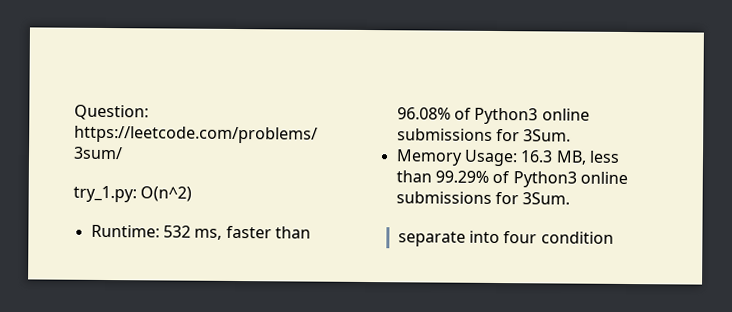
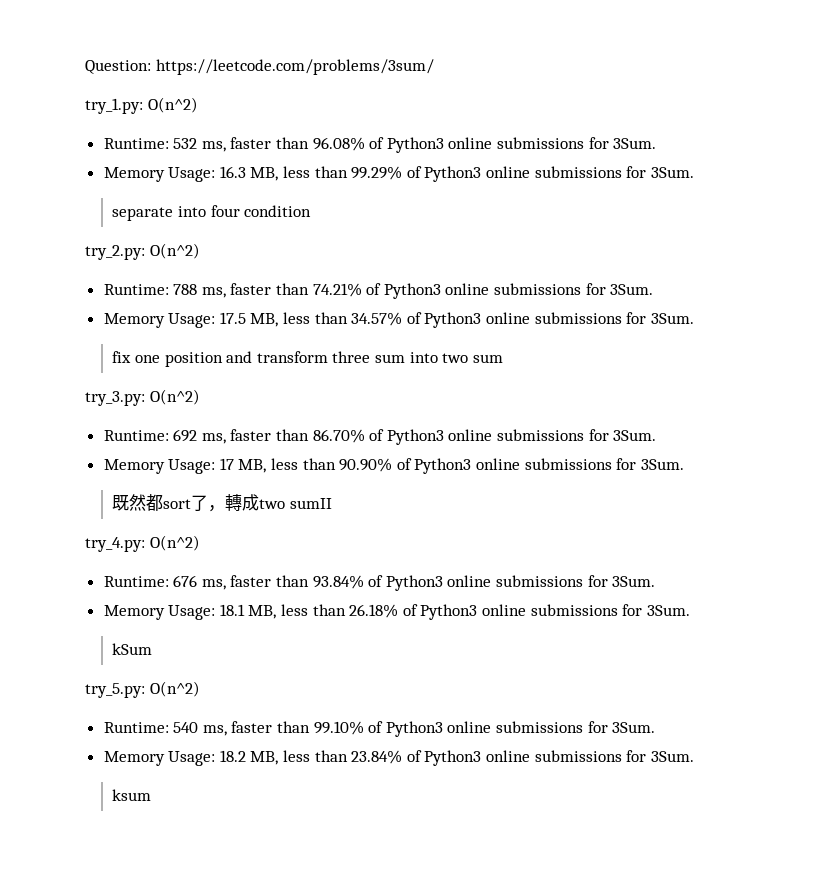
+ try_2.py: O(n^2)
+ Runtime: 788 ms, faster than 74.21% of Python3 online submissions for 3Sum.
+ Memory Usage: 17.5 MB, less than 34.57% of Python3 online submissions for 3Sum.
+ fix one position and transform three sum into two sum
+ try_3.py: O(n^2)
+ Runtime: 692 ms, faster than 86.70% of Python3 online submissions for 3Sum.
+ Memory Usage: 17 MB, less than 90.90% of Python3 online submissions for 3Sum.
+ 既然都sort了，轉成two sumII
+ try_4.py: O(n^2)
+ Runtime: 676 ms, faster than 93.84% of Python3 online submissions for 3Sum.
+ Memory Usage: 18.1 MB, less than 26.18% of Python3 online submissions for 3Sum.
+ kSum
+ try_5.py: O(n^2)
+ Runtime: 540 ms, faster than 99.10% of Python3 online submissions for 3Sum.
+ Memory Usage: 18.2 MB, less than 23.84% of Python3 online submissions for 3Sum.
+ ksum

